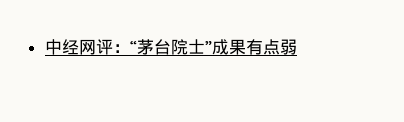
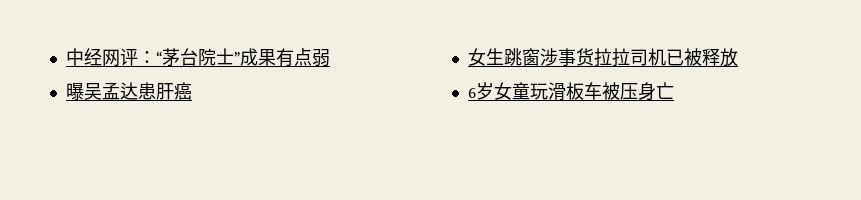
+ 曝吴孟达患肝癌
+ 女生跳窗涉事货拉拉司机已被释放
+ 6岁女童玩滑板车被压身亡

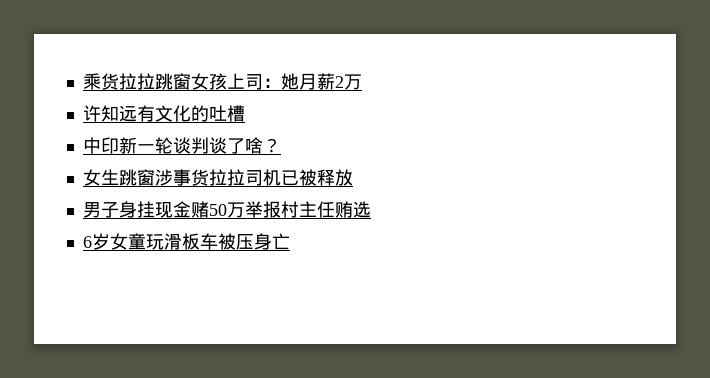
- 中经网评：“茅台院士”成果有点弱
- 曝吴孟达患肝癌
+ 乘货拉拉跳窗女孩上司：她月薪2万
+ 许知远有文化的吐槽
+ 中印新一轮谈判谈了啥？
+ 男子身挂现金赌50万举报村主任贿选

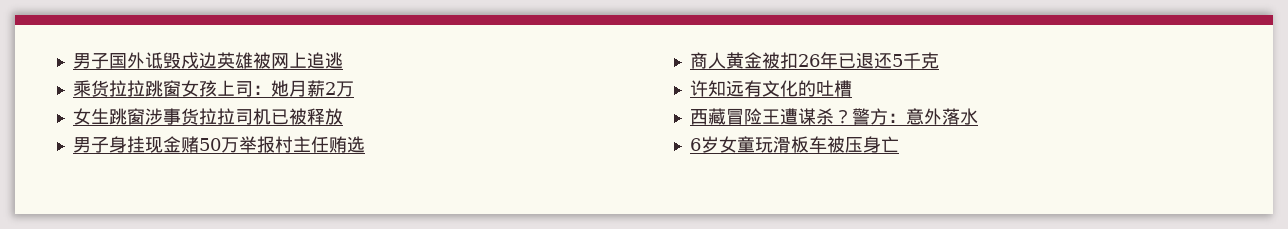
+ 男子国外诋毁戍边英雄被网上追逃
- 许知远有文化的吐槽
- 中印新一轮谈判谈了啥？
+ 商人黄金被扣26年已退还5千克
+ 许知远有文化的吐槽
+ 西藏冒险王遭谋杀？警方：意外落水

